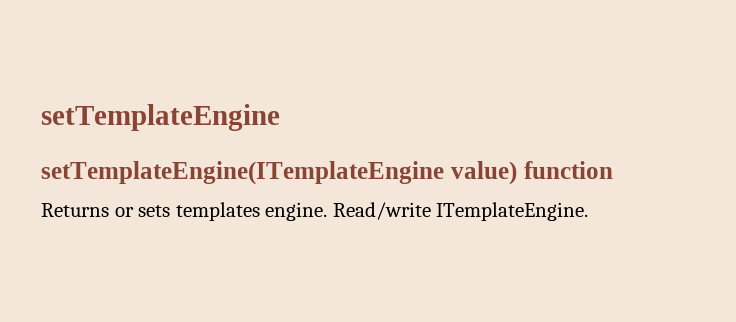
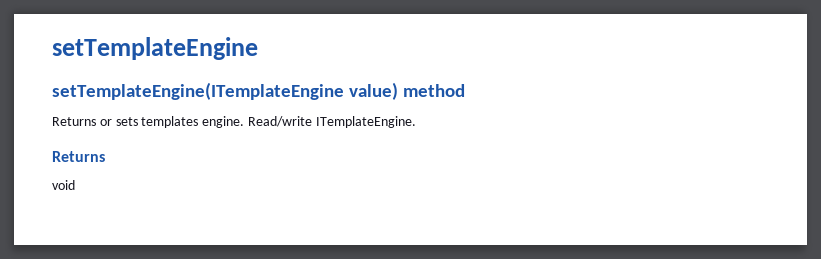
- setTemplateEngine(ITemplateEngine value) function
+ setTemplateEngine(ITemplateEngine value) method
  Read/write ITemplateEngine.
+ Returns
+ void

